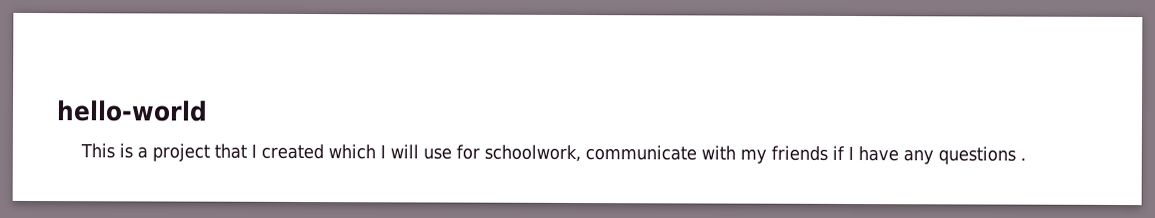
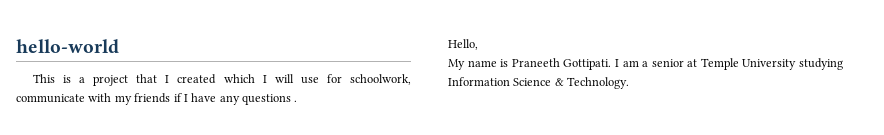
+ Hello,
+ My name is Praneeth Gottipati. I am a senior at Temple University studying Information Science & Technology.

